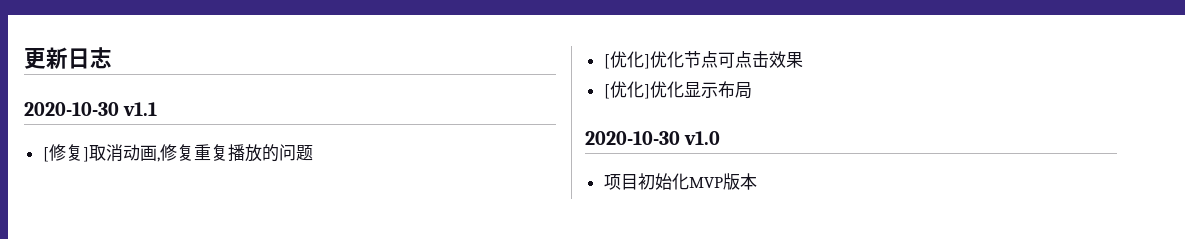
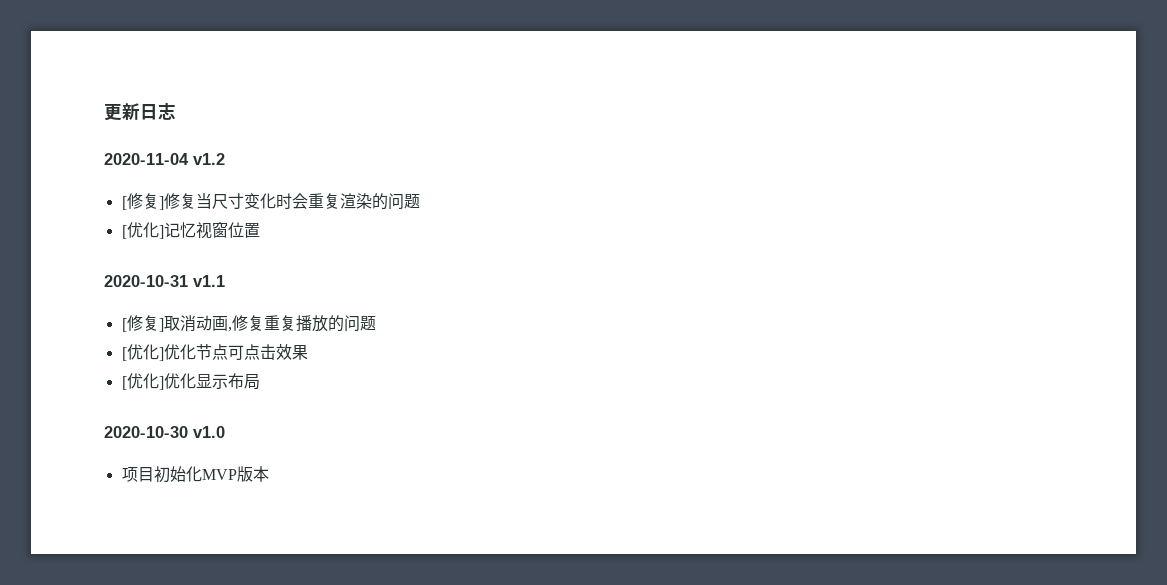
- 2020-10-30 v1.1
+ 2020-11-04 v1.2
+ [修复]修复当尺寸变化时会重复渲染的问题
+ [优化]记忆视窗位置
+ 2020-10-31 v1.1

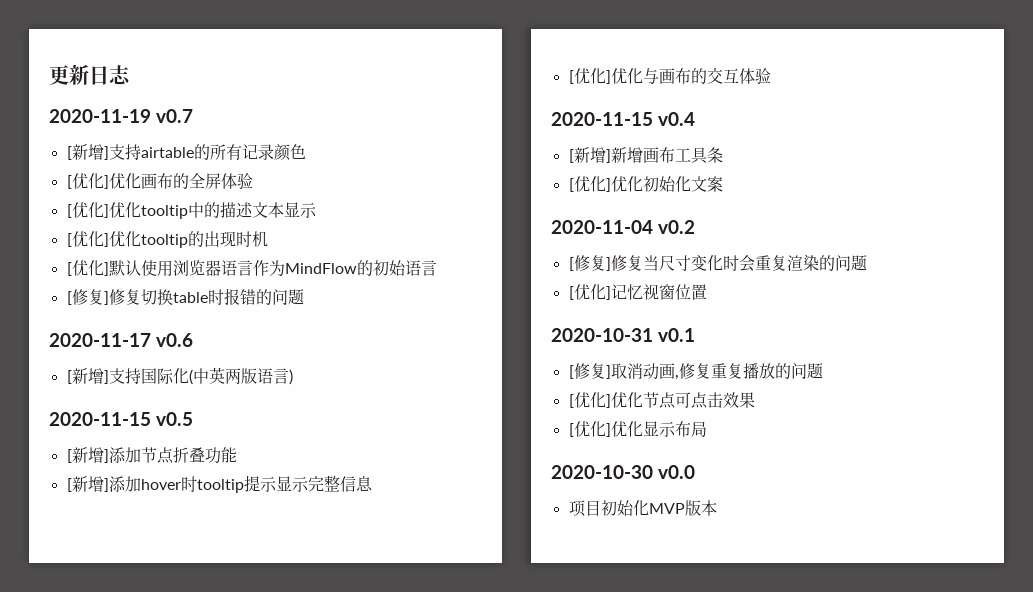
+ 2020-11-19 v0.7
+ [新增]支持airtable的所有记录颜色
+ [优化]优化画布的全屏体验
+ [优化]优化tooltip中的描述文本显示
+ [优化]优化tooltip的出现时机
+ [优化]默认使用浏览器语言作为MindFlow的初始语言
+ [修复]修复切换table时报错的问题
+ 2020-11-17 v0.6
+ [新增]支持国际化(中英两版语言)
+ 2020-11-15 v0.5
+ [新增]添加节点折叠功能
+ [新增]添加hover时tooltip提示显示完整信息
+ [优化]优化与画布的交互体验
+ 2020-11-15 v0.4
+ [新增]新增画布工具条
+ [优化]优化初始化文案
- 2020-11-04 v1.2
+ 2020-11-04 v0.2
- 2020-10-31 v1.1
+ 2020-10-31 v0.1
- 2020-10-30 v1.0
+ 2020-10-30 v0.0

